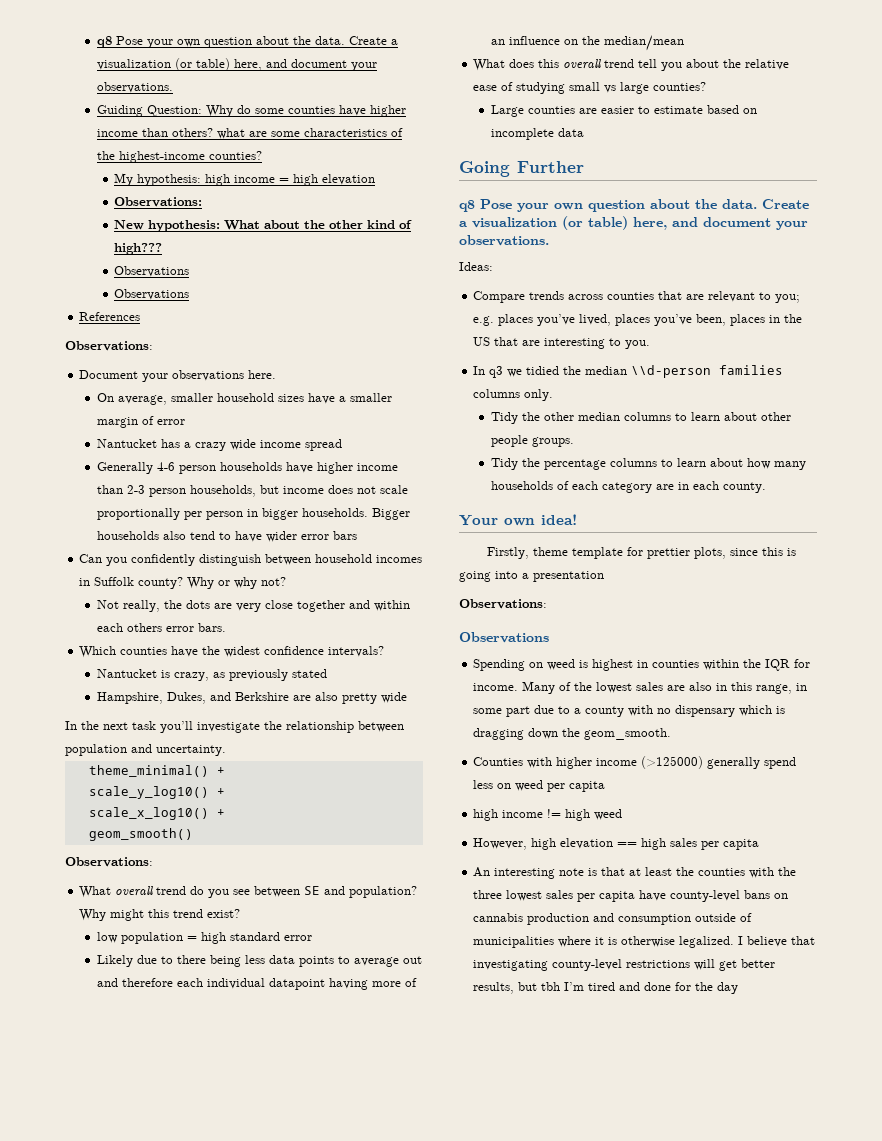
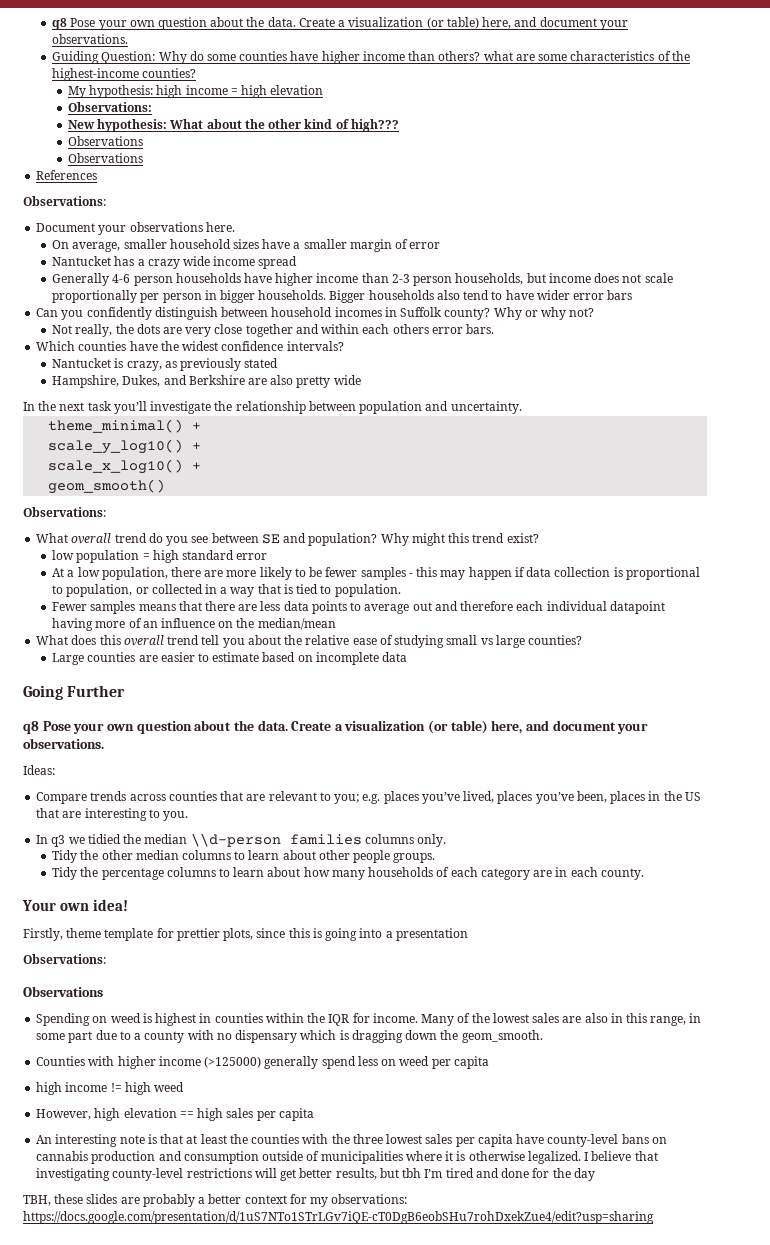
- Likely due to there being less data points to average out and therefore each individual datapoint having more of an influence on the median/mean
+ At a low population, there are more likely to be fewer samples - this may happen if data collection is proportional to population, or collected in a way that is tied to population.
+ Fewer samples means that there are less data points to average out and therefore each individual datapoint having more of an influence on the median/mean
+ TBH, these slides are probably a better context for my observations: https://docs.google.com/presentation/d/1uS7NTo1STrLGv7iQE-cT0DgB6eobSHu7rohDxekZue4/edit?usp=sharing

